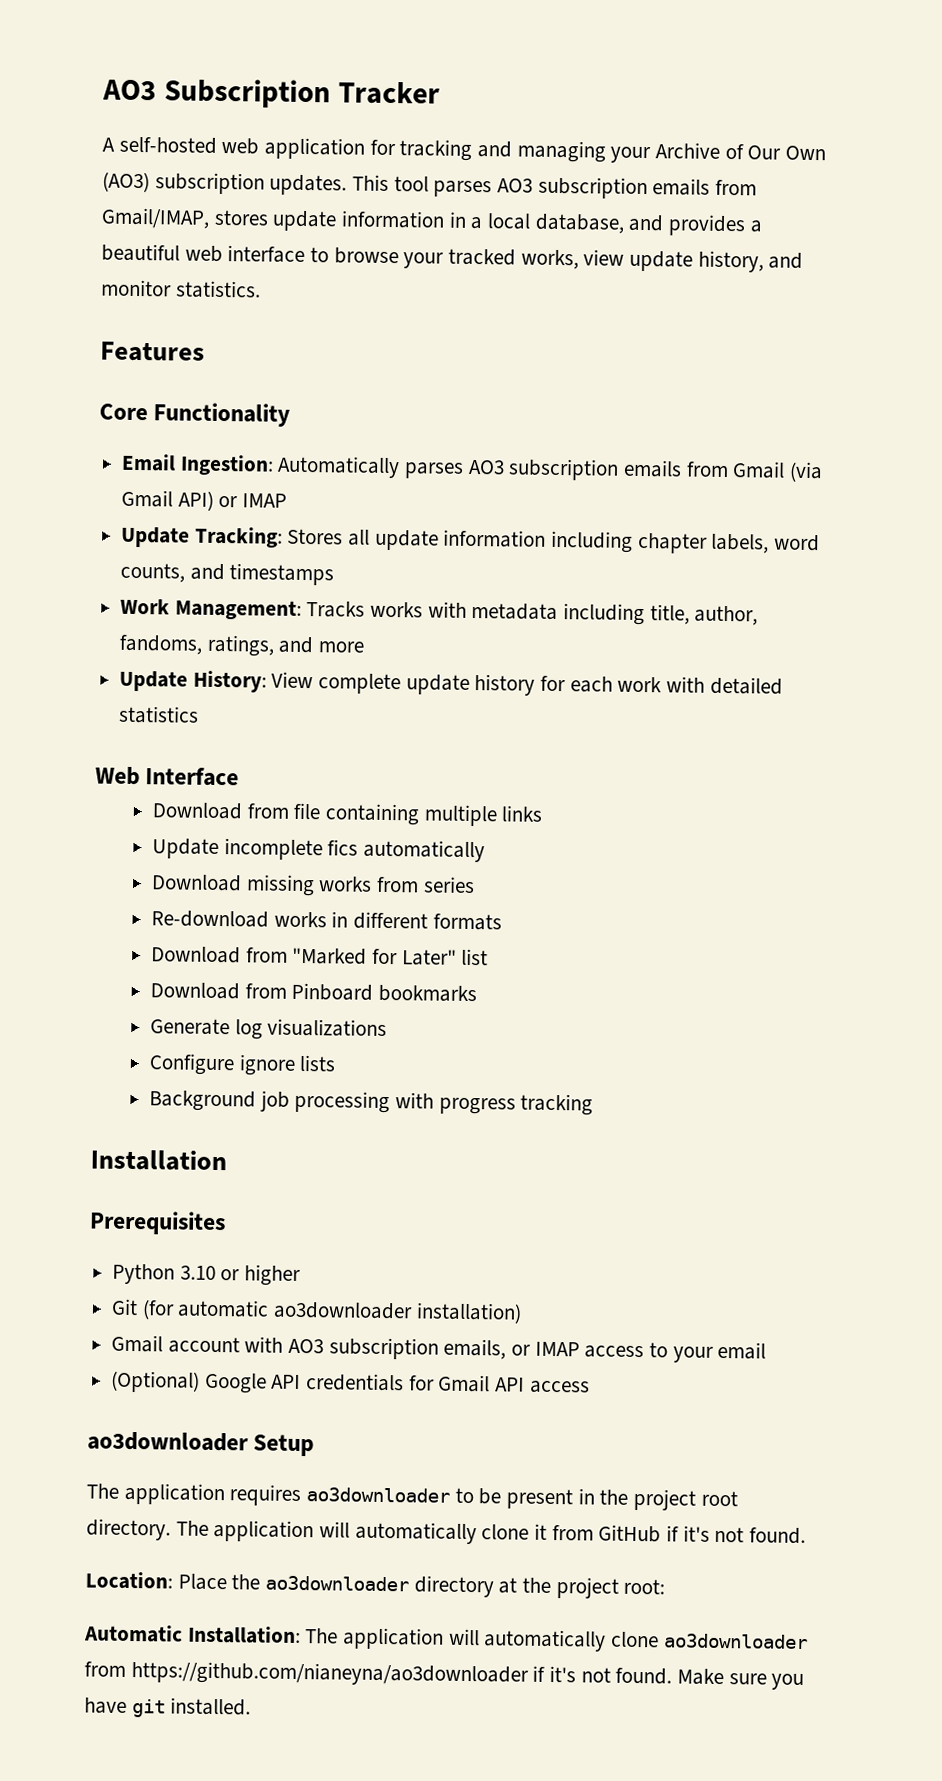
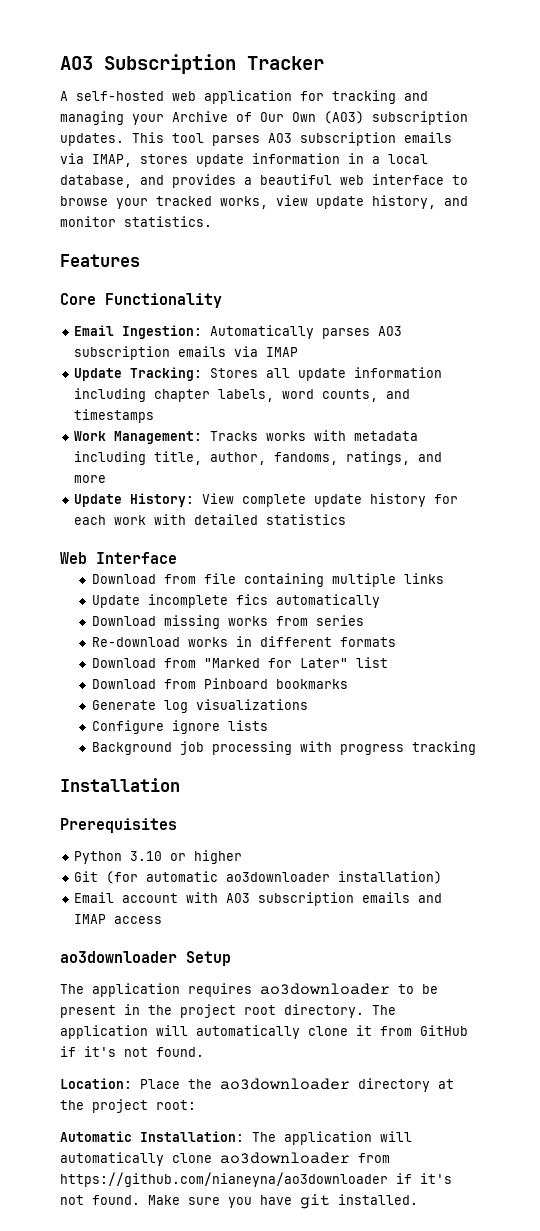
- This tool parses AO3 subscription emails from Gmail/IMAP, stores update information in a local database, and provides a beautiful web interface to browse your tracked works, view update history, and monitor statistics.
+ This tool parses AO3 subscription emails via IMAP, stores update information in a local database, and provides a beautiful web interface to browse your tracked works, view update history, and monitor statistics.
- Email Ingestion: Automatically parses AO3 subscription emails from Gmail (via Gmail API) or IMAP
+ Email Ingestion: Automatically parses AO3 subscription emails via IMAP
- Gmail account with AO3 subscription emails, or IMAP access to your email
- (Optional) Google API credentials for Gmail API access
+ Email account with AO3 subscription emails and IMAP access

